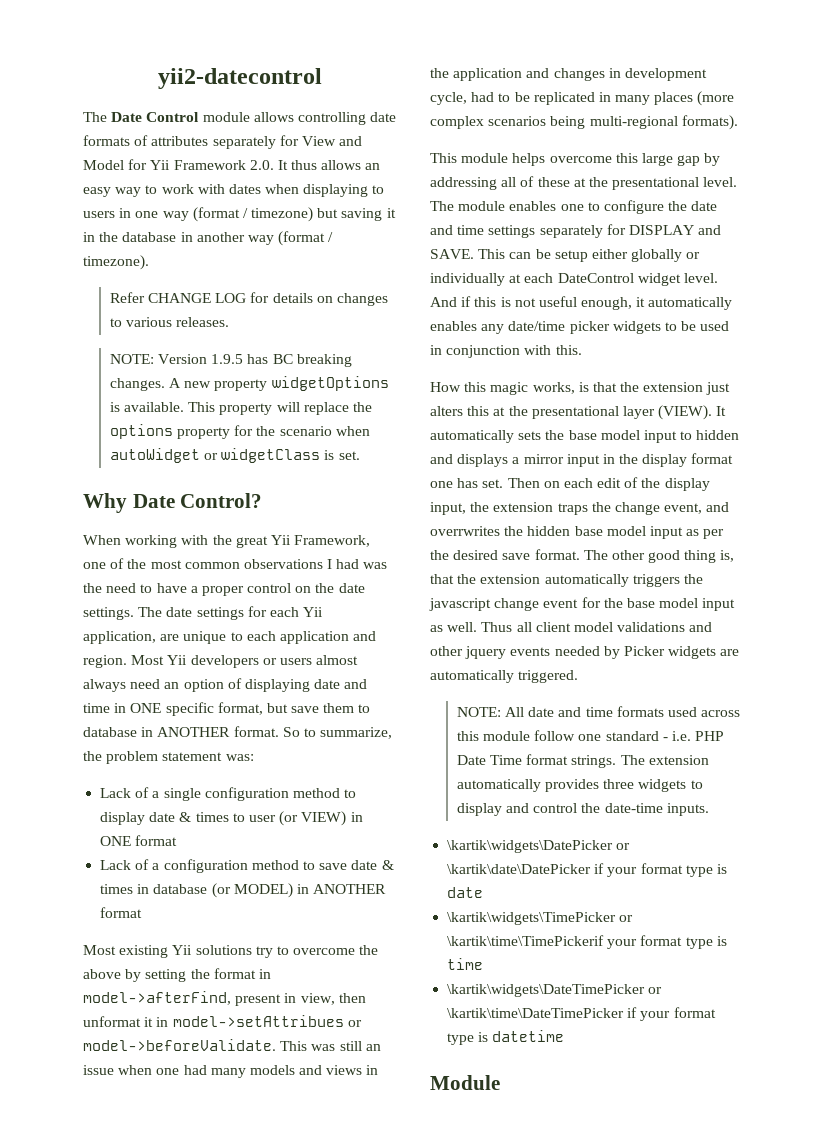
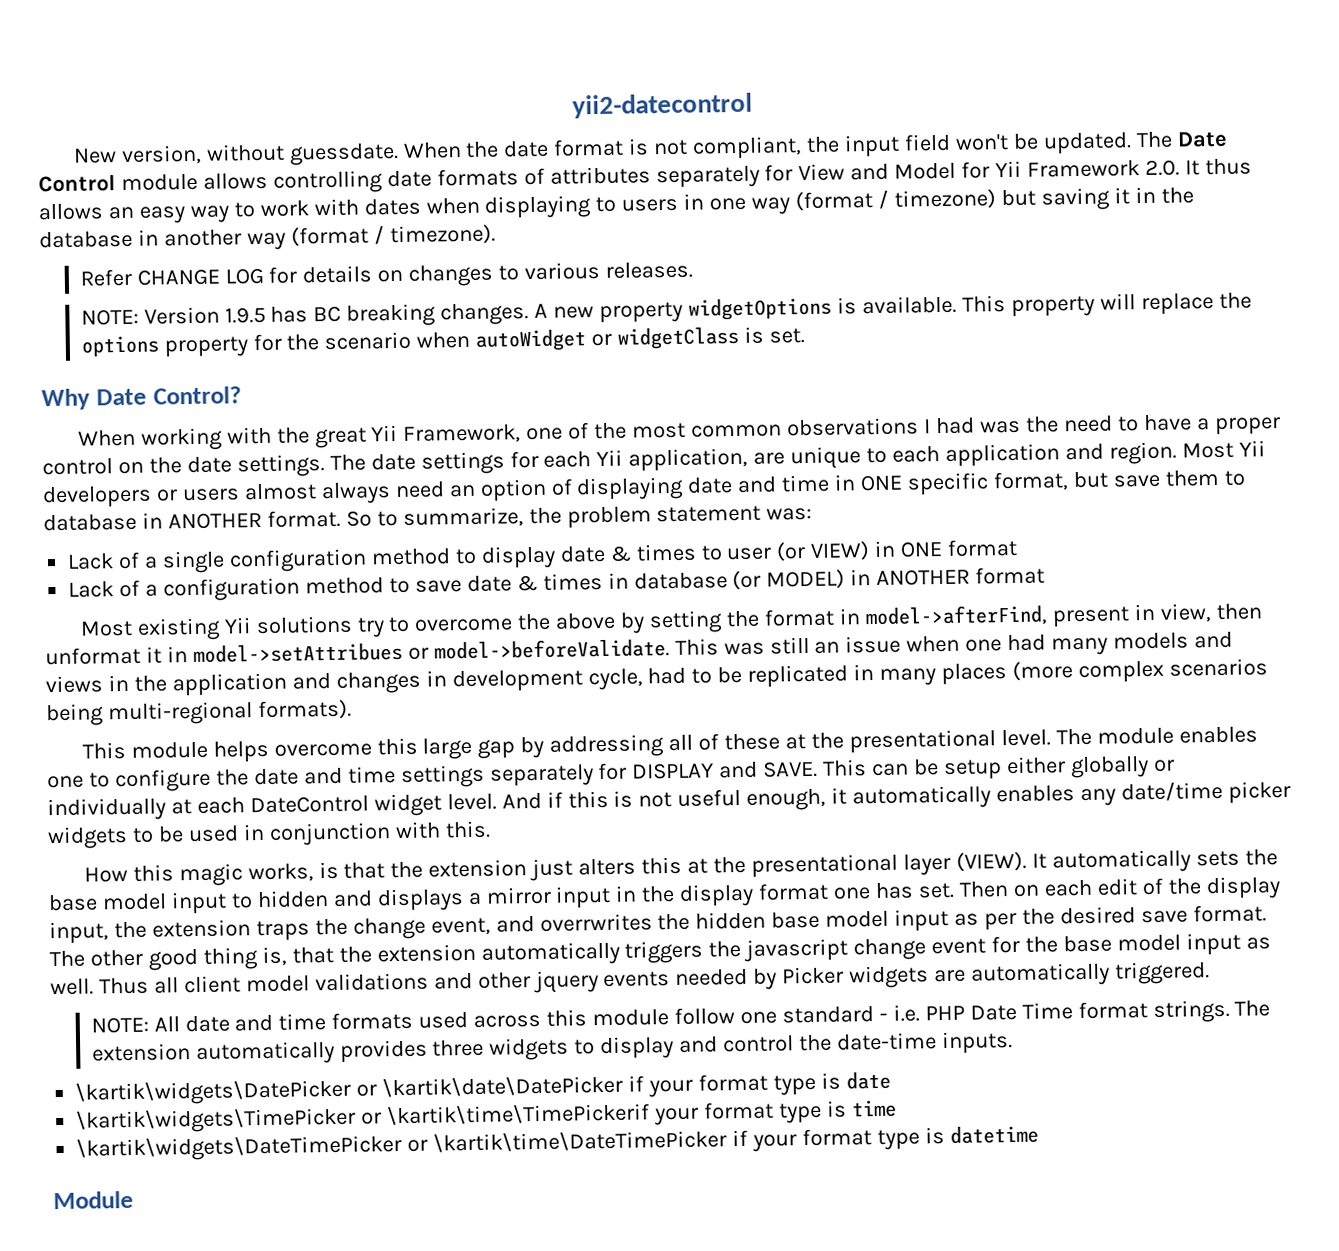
+ New version, without guessdate. When the date format is not compliant, the input field won't be updated.

